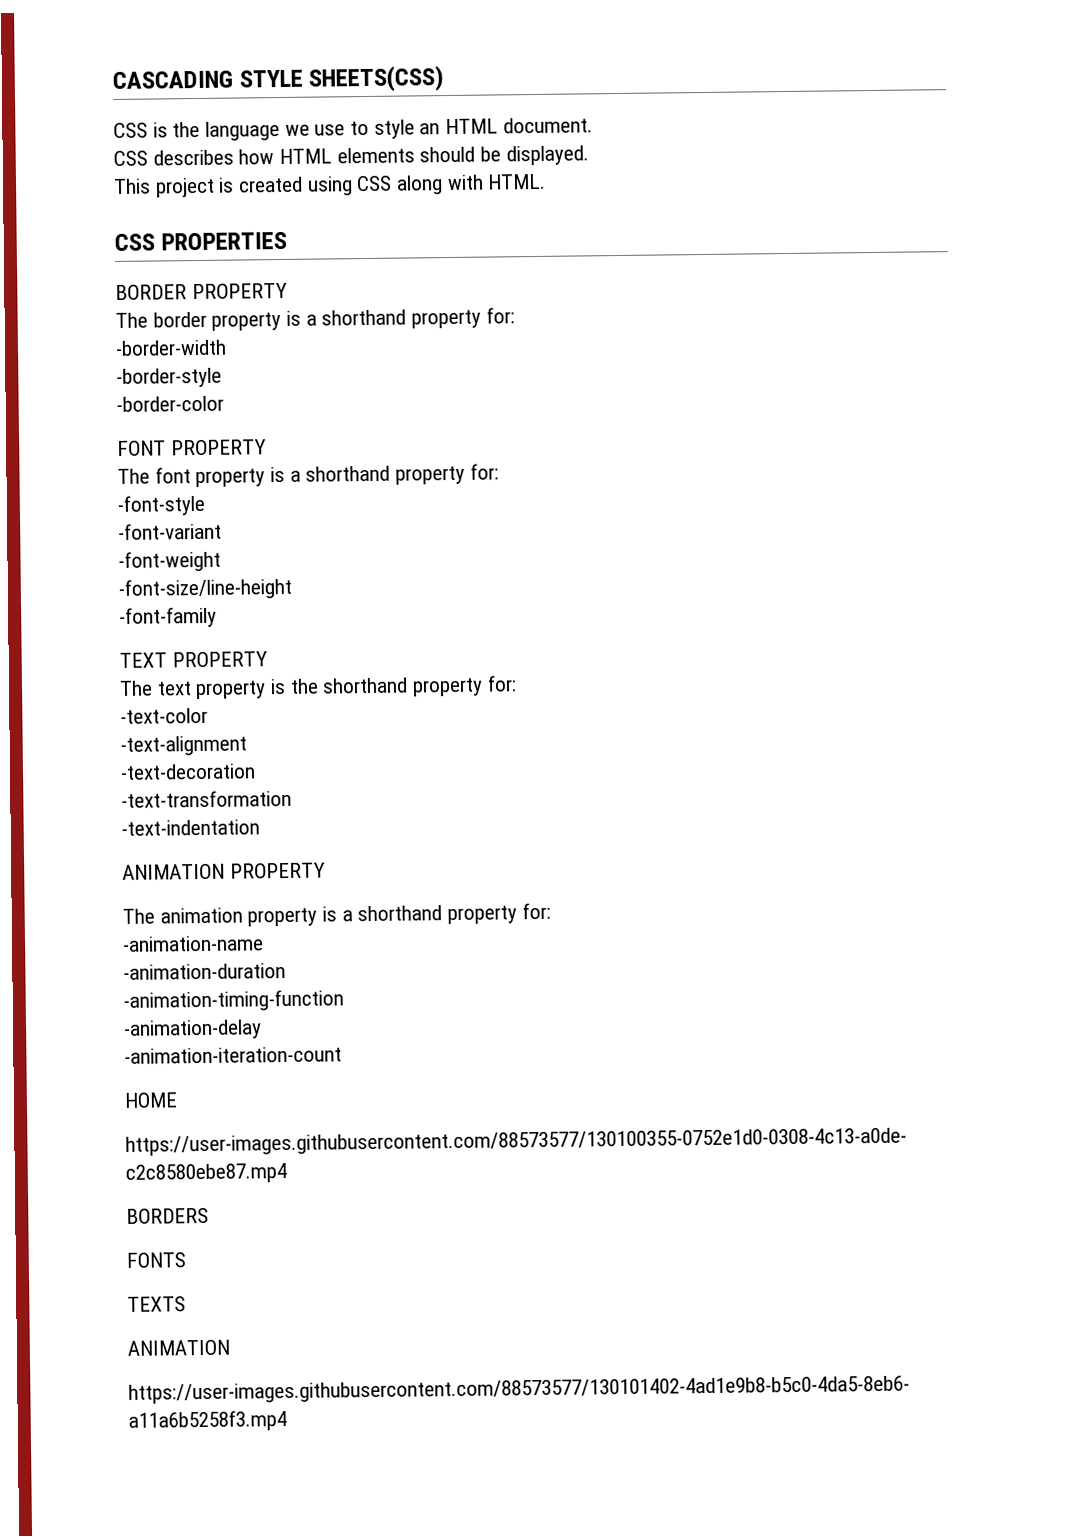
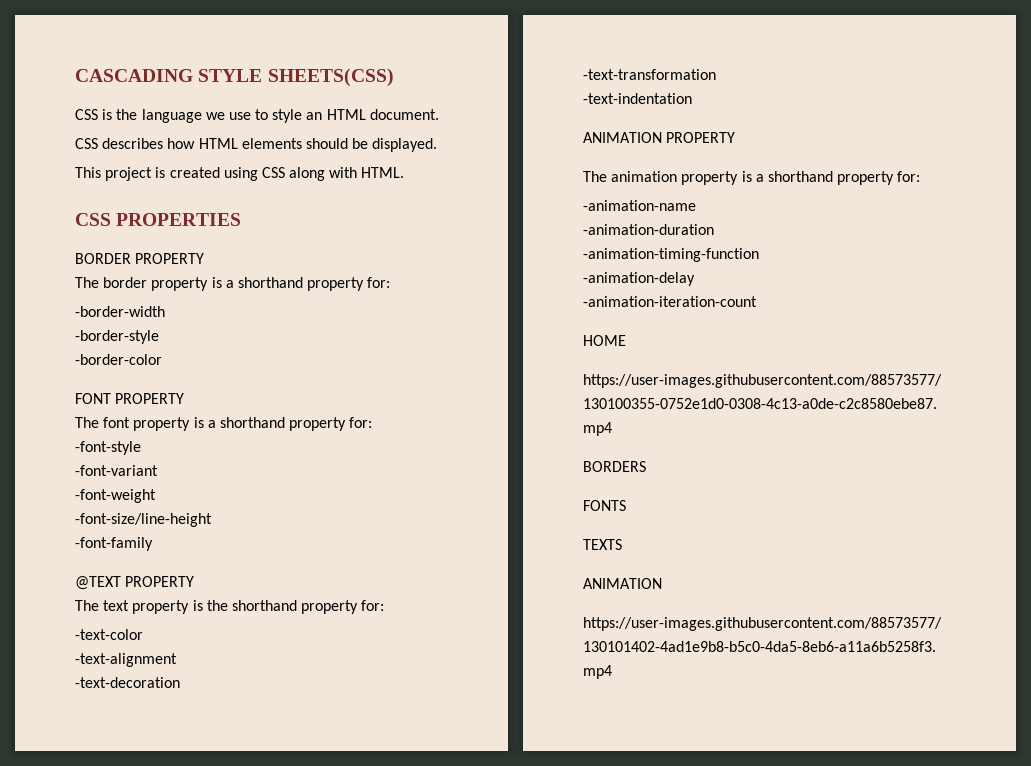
- TEXT PROPERTY
+ @TEXT PROPERTY

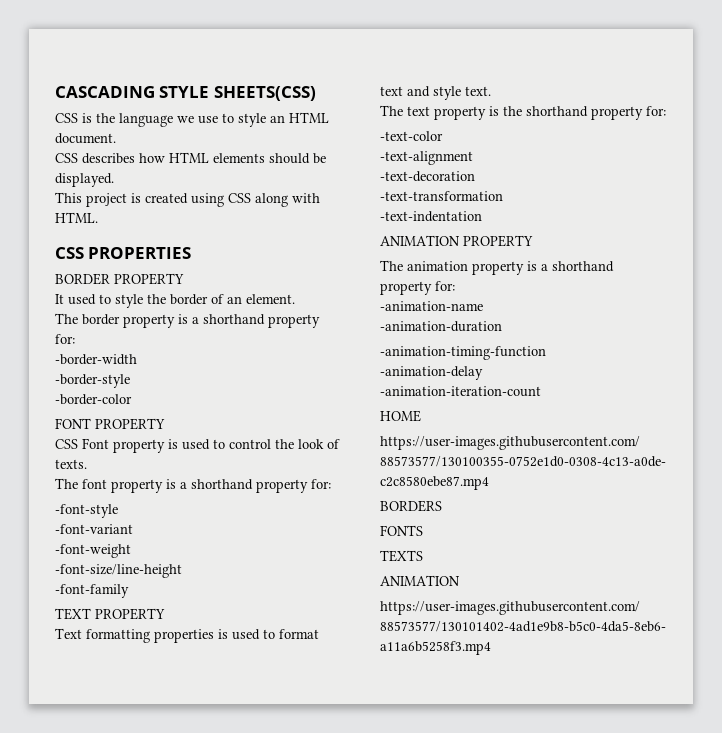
+ It used to style the border of an element.
+ CSS Font property is used to control the look of texts.
- @TEXT PROPERTY
+ TEXT PROPERTY
+ Text formatting properties is used to format text and style text.

